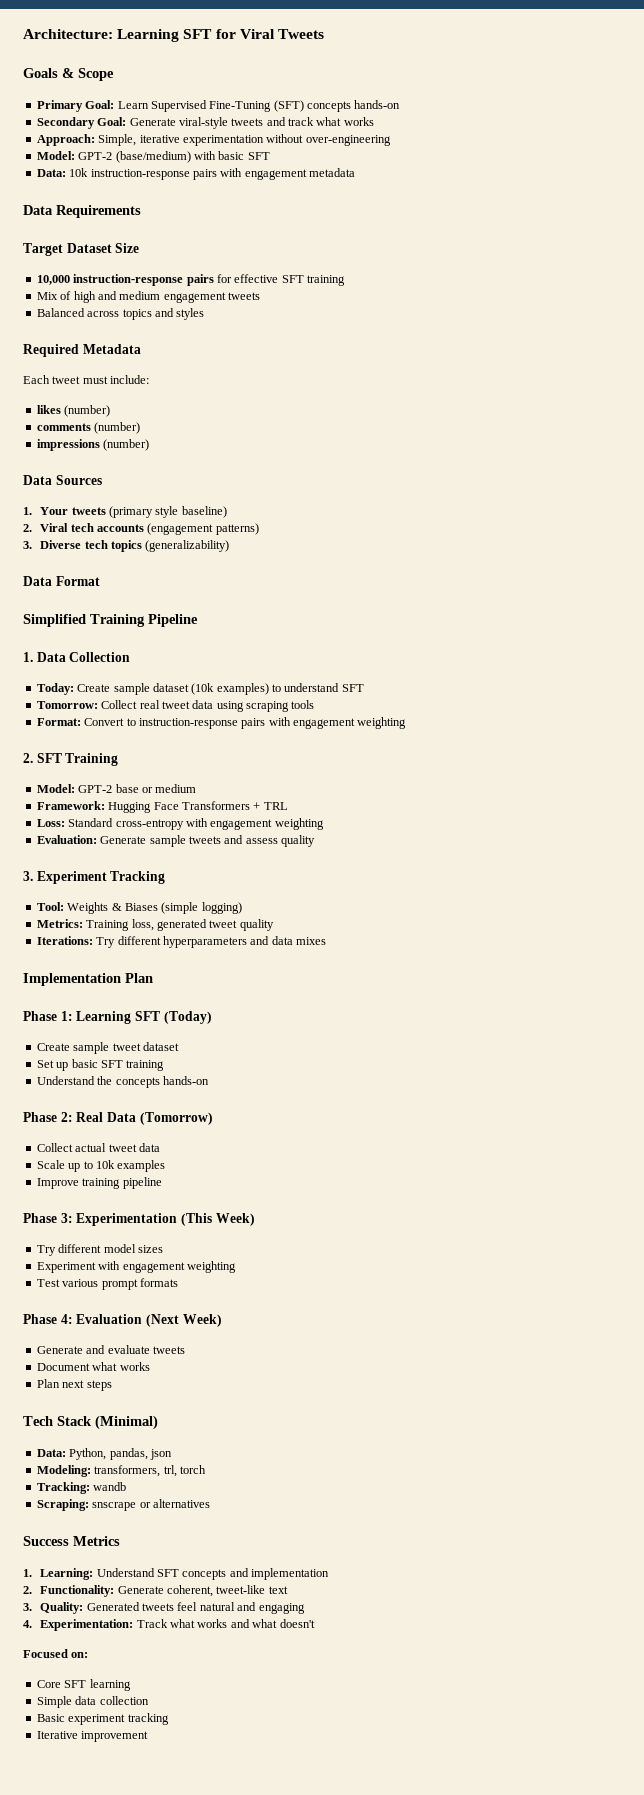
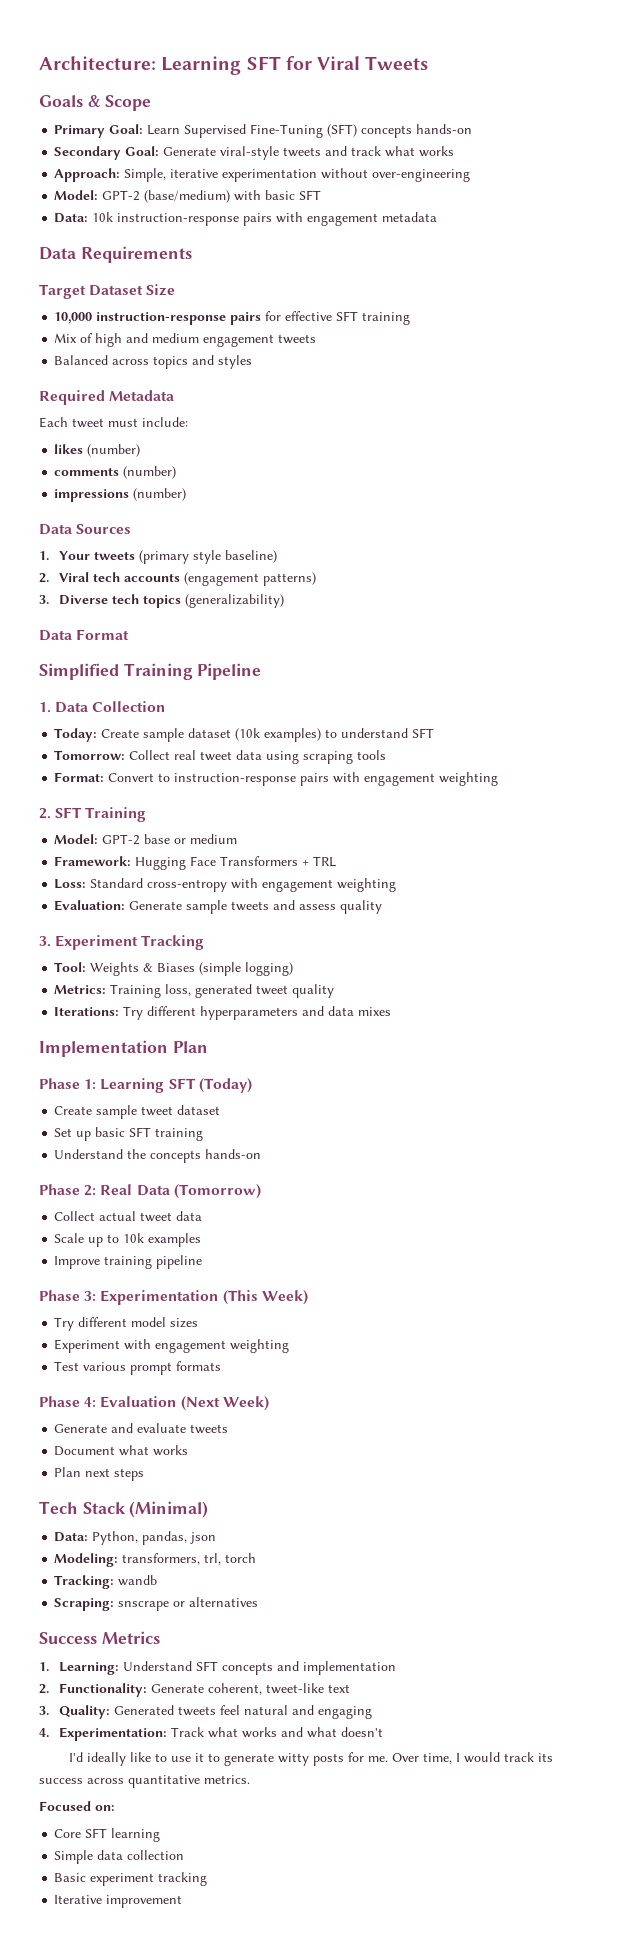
+ I'd ideally like to use it to generate witty posts for me. Over time, I would track its success across quantitative metrics.

